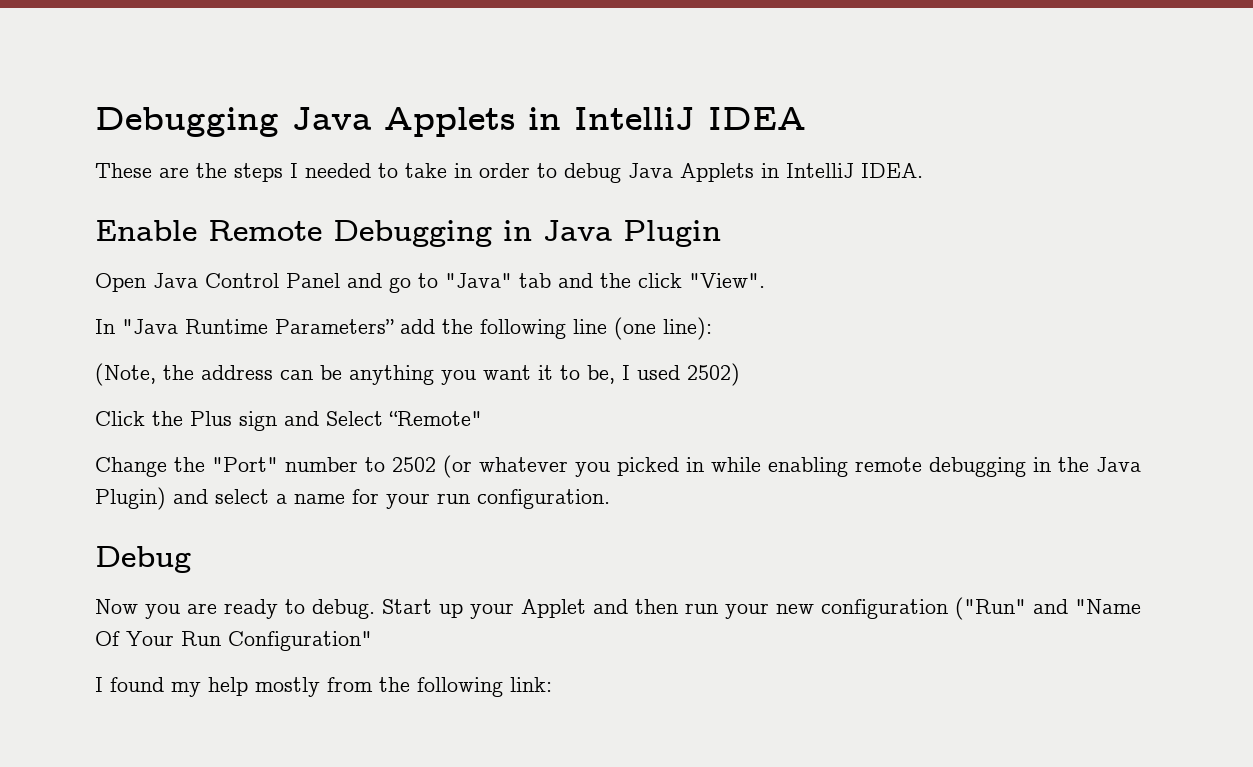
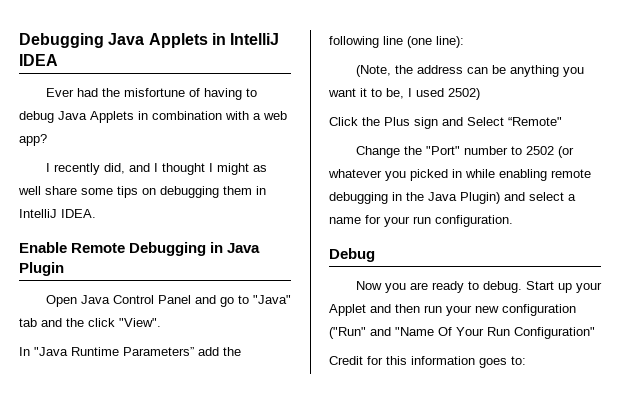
- These are the steps I needed to take in order to debug Java Applets in IntelliJ IDEA.
+ Ever had the misfortune of having to debug Java Applets in combination with a web app?
+ I recently did, and I thought I might as well share some tips on debugging them in IntelliJ IDEA.
- I found my help mostly from the following link:
+ Credit for this information goes to:

